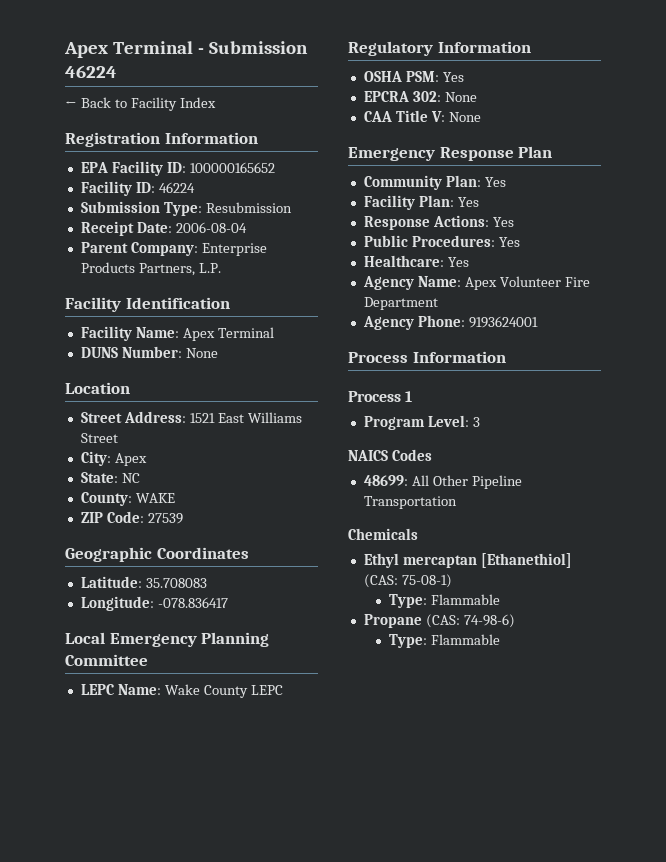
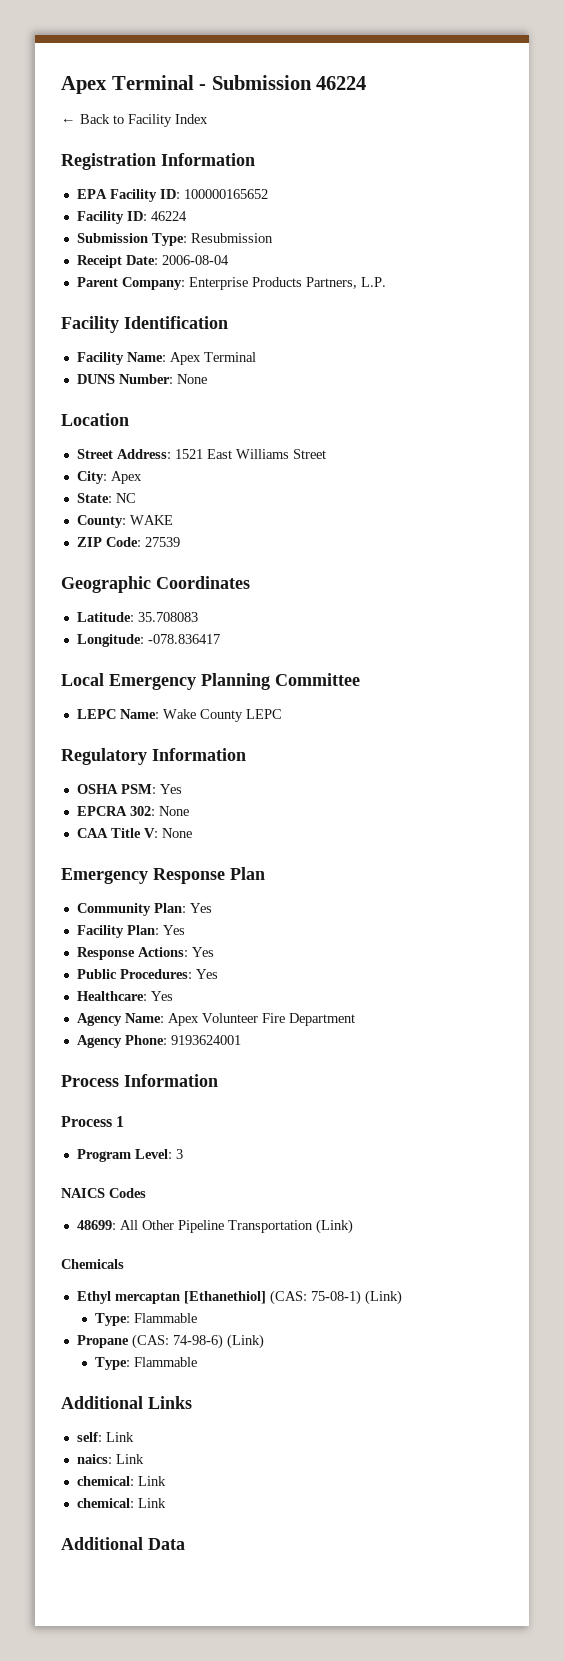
- 48699: All Other Pipeline Transportation
+ 48699: All Other Pipeline Transportation (Link)
- Ethyl mercaptan [Ethanethiol] (CAS: 75-08-1)
+ Ethyl mercaptan [Ethanethiol] (CAS: 75-08-1) (Link)
- Propane (CAS: 74-98-6)
+ Propane (CAS: 74-98-6) (Link)
  Type: Flammable
+ Additional Links
+ self: Link
+ naics: Link
+ chemical: Link
+ chemical: Link
+ Additional Data

